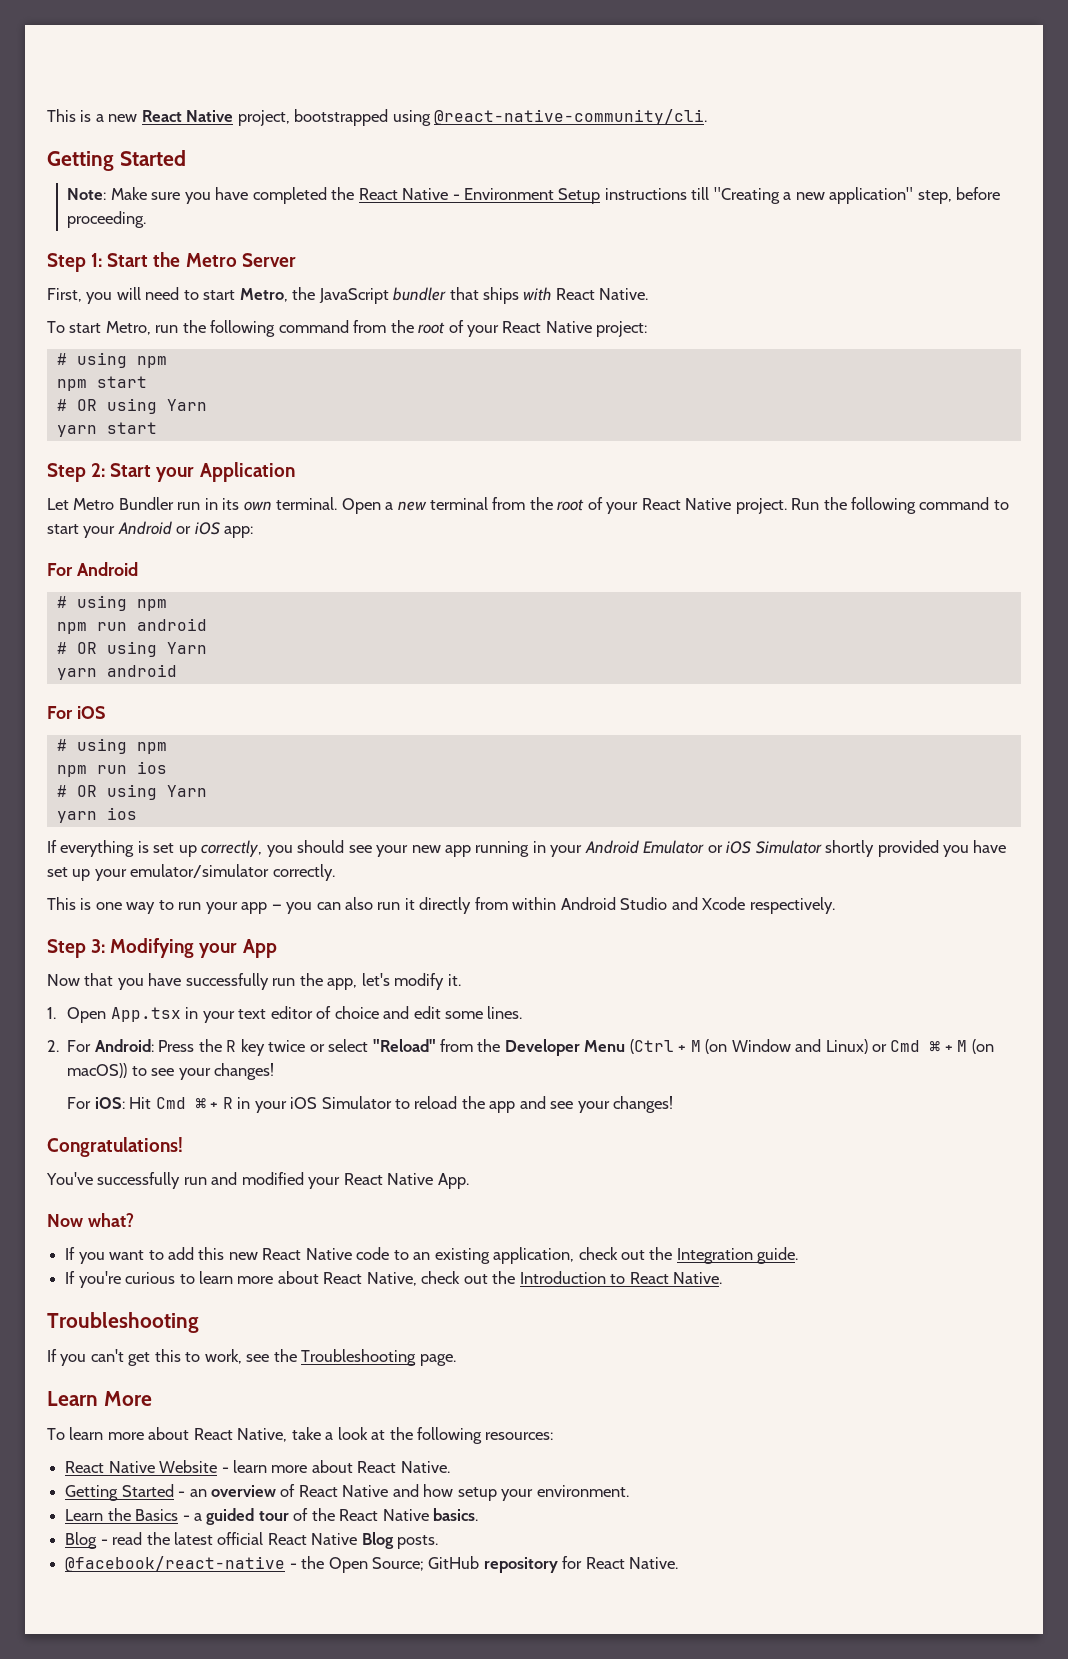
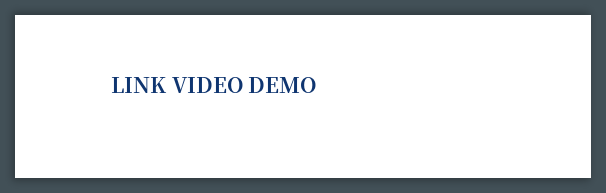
- This is a new React Native project, bootstrapped using @react-native-community/cli.
- Getting Started
- Note: Make sure you have completed the React Native - Environment Setup instructions till "Creating a new application" step, before proceeding.
- Step 1: Start the Metro Server
- First, you will need to start Metro, the JavaScript bundler that ships with React Native.
- To start Metro, run the following command from the root of your React Native project:
- # using npm
- npm start
- # OR using Yarn
- yarn start
- Step 2: Start your Application
- Let Metro Bundler run in its own terminal. Open a new terminal from the root of your React Native project. Run the following command to start your Android or iOS app:
- For Android
- # using npm
- npm run android
- # OR using Yarn
- yarn android
- For iOS
- # using npm
- npm run ios
- # OR using Yarn
- yarn ios
- If everything is set up correctly, you should see your new app running in your Android Emulator or iOS Simulator shortly provided you have set up your emulator/simulator correctly.
- This is one way to run your app — you can also run it directly from within Android Studio and Xcode respectively.
- Step 3: Modifying your App
- Now that you have successfully run the app, let's modify it.
- 1. Open App.tsx in your text editor of choice and edit some lines.
- 2. For Android: Press the R key twice or select "Reload" from the Developer Menu (Ctrl + M (on Window and Linux) or Cmd ⌘ + M (on macOS)) to see your changes!
- For iOS: Hit Cmd ⌘ + R in your iOS Simulator to reload the app and see your changes!
- Congratulations!
- You've successfully run and modified your React Native App.
- Now what?
- If you want to add this new React Native code to an existing application, check out the Integration guide.
- If you're curious to learn more about React Native, check out the Introduction to React Native.
- Troubleshooting
- If you can't get this to work, see the Troubleshooting page.
- Learn More
- To learn more about React Native, take a look at the following resources:
- React Native Website - learn more about React Native.
- Getting Started - an overview of React Native and how setup your environment.
- Learn the Basics - a guided tour of the React Native basics.
- Blog - read the latest official React Native Blog posts.
- @facebook/react-native - the Open Source; GitHub repository for React Native.
+ LINK VIDEO DEMO

